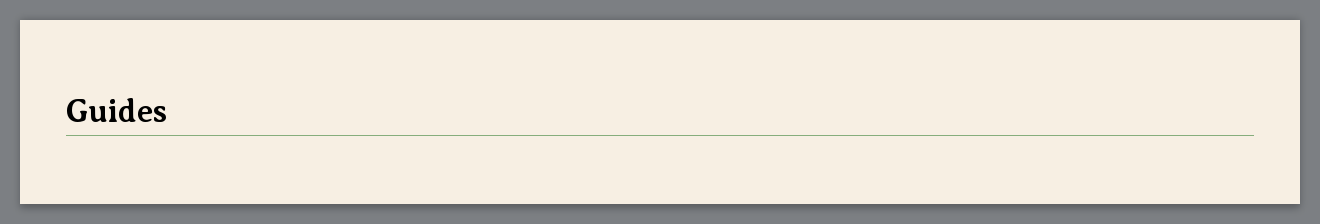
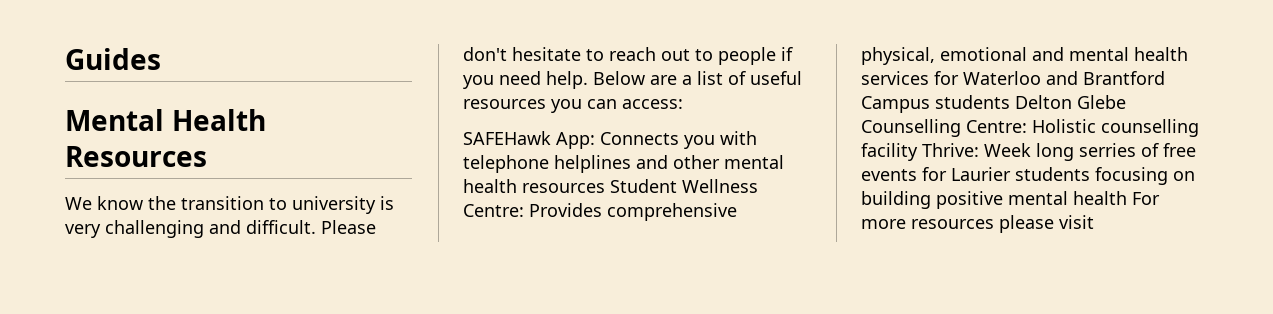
+ Mental Health Resources
+ We know the transition to university is very challenging and difficult. Please don't hesitate to reach out to people if you need help. Below are a list of useful resources you can access:
+ SAFEHawk App: Connects you with telephone helplines and other mental health resources Student Wellness Centre: Provides comprehensive physical, emotional and mental health services for Waterloo and Brantford Campus students Delton Glebe Counselling Centre: Holistic counselling facility Thrive: Week long serries of free events for Laurier students focusing on building positive mental health For more resources please visit

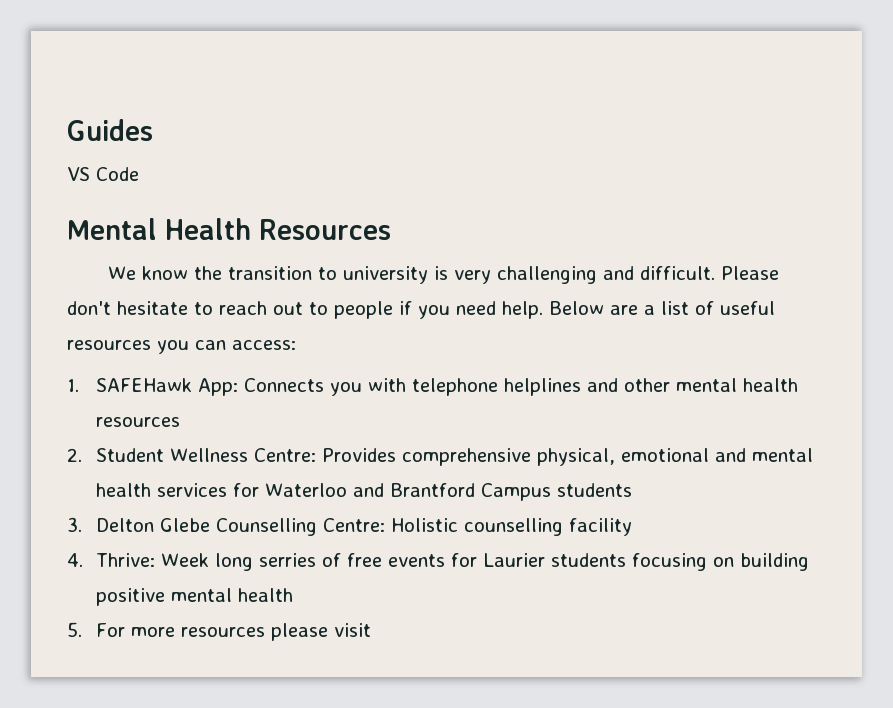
+ VS Code
- SAFEHawk App: Connects you with telephone helplines and other mental health resources Student Wellness Centre: Provides comprehensive physical, emotional and mental health services for Waterloo and Brantford Campus students Delton Glebe Counselling Centre: Holistic counselling facility Thrive: Week long serries of free events for Laurier students focusing on building positive mental health For more resources please visit
+ 1. SAFEHawk App: Connects you with telephone helplines and other mental health resources
+ 2. Student Wellness Centre: Provides comprehensive physical, emotional and mental health services for Waterloo and Brantford Campus students
+ 3. Delton Glebe Counselling Centre: Holistic counselling facility
+ 4. Thrive: Week long serries of free events for Laurier students focusing on building positive mental health
+ 5. For more resources please visit

